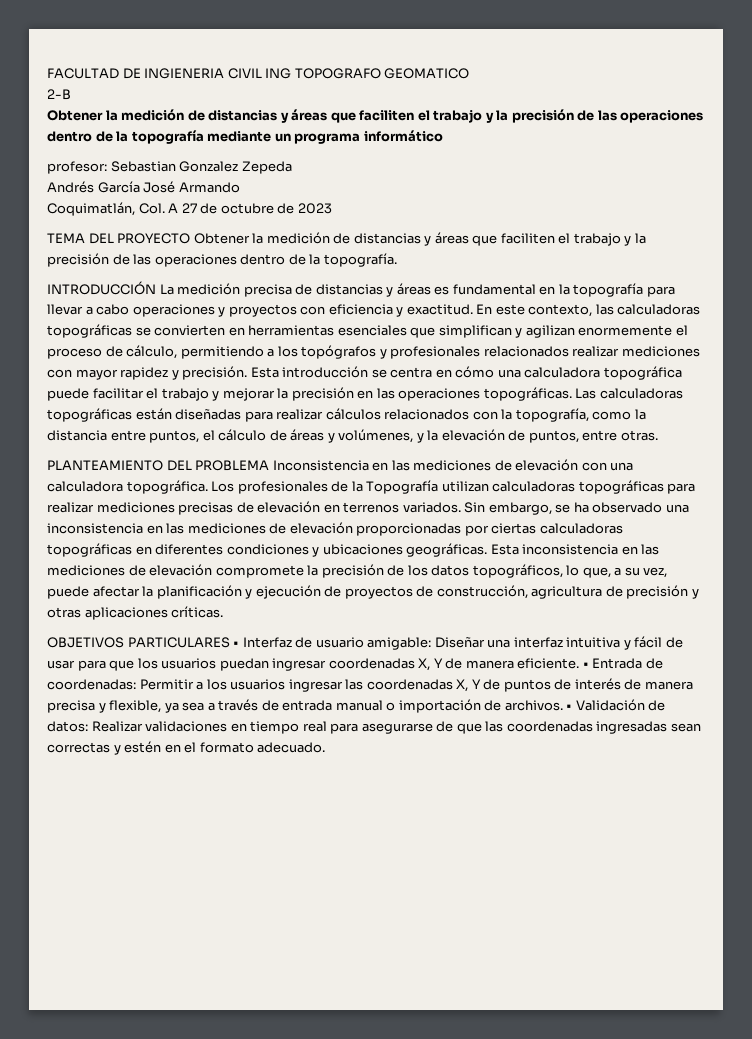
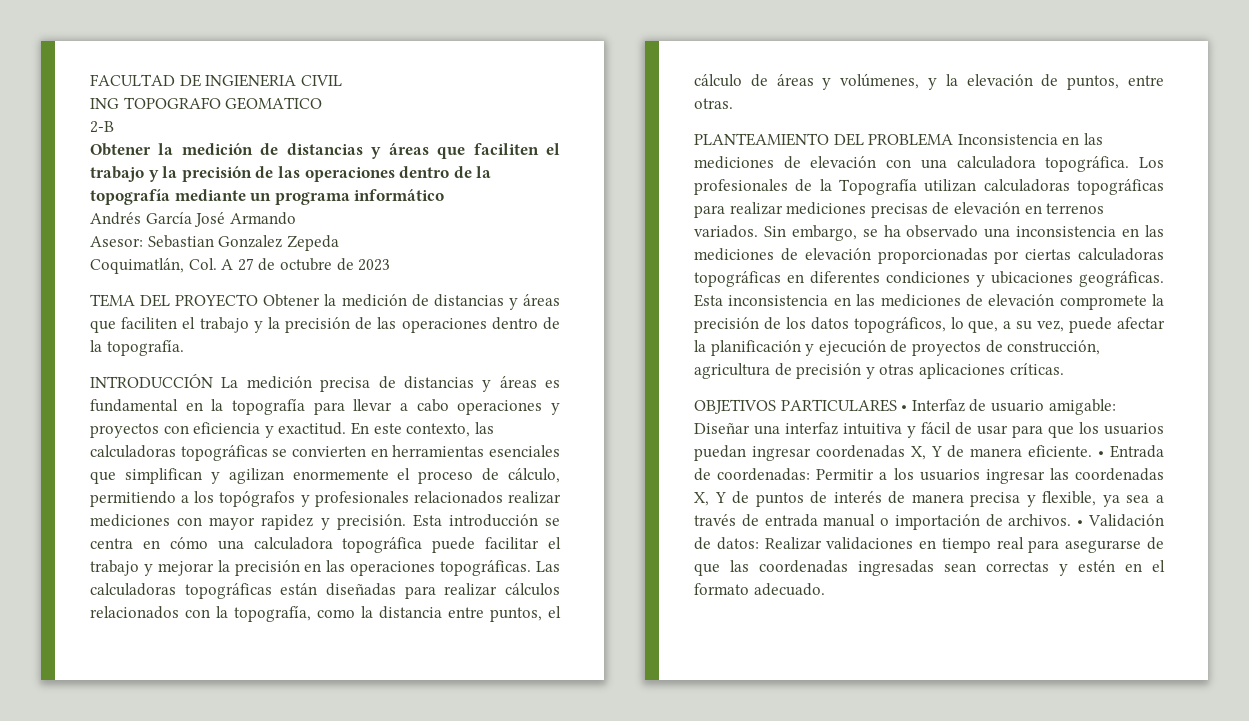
- FACULTAD DE INGIENERIA CIVIL ING TOPOGRAFO GEOMATICO
+ FACULTAD DE INGIENERIA CIVIL
+ ING TOPOGRAFO GEOMATICO
- profesor: Sebastian Gonzalez Zepeda
+ Asesor: Sebastian Gonzalez Zepeda

